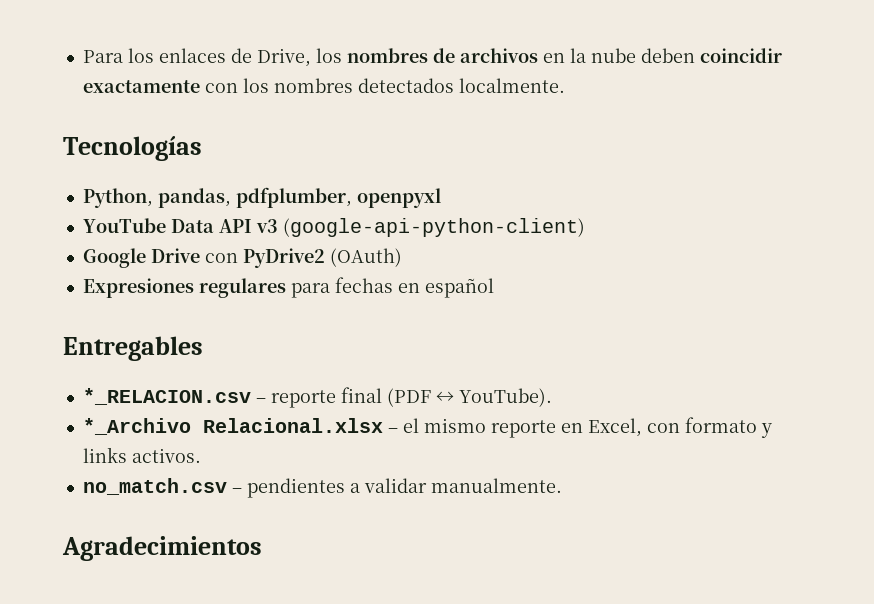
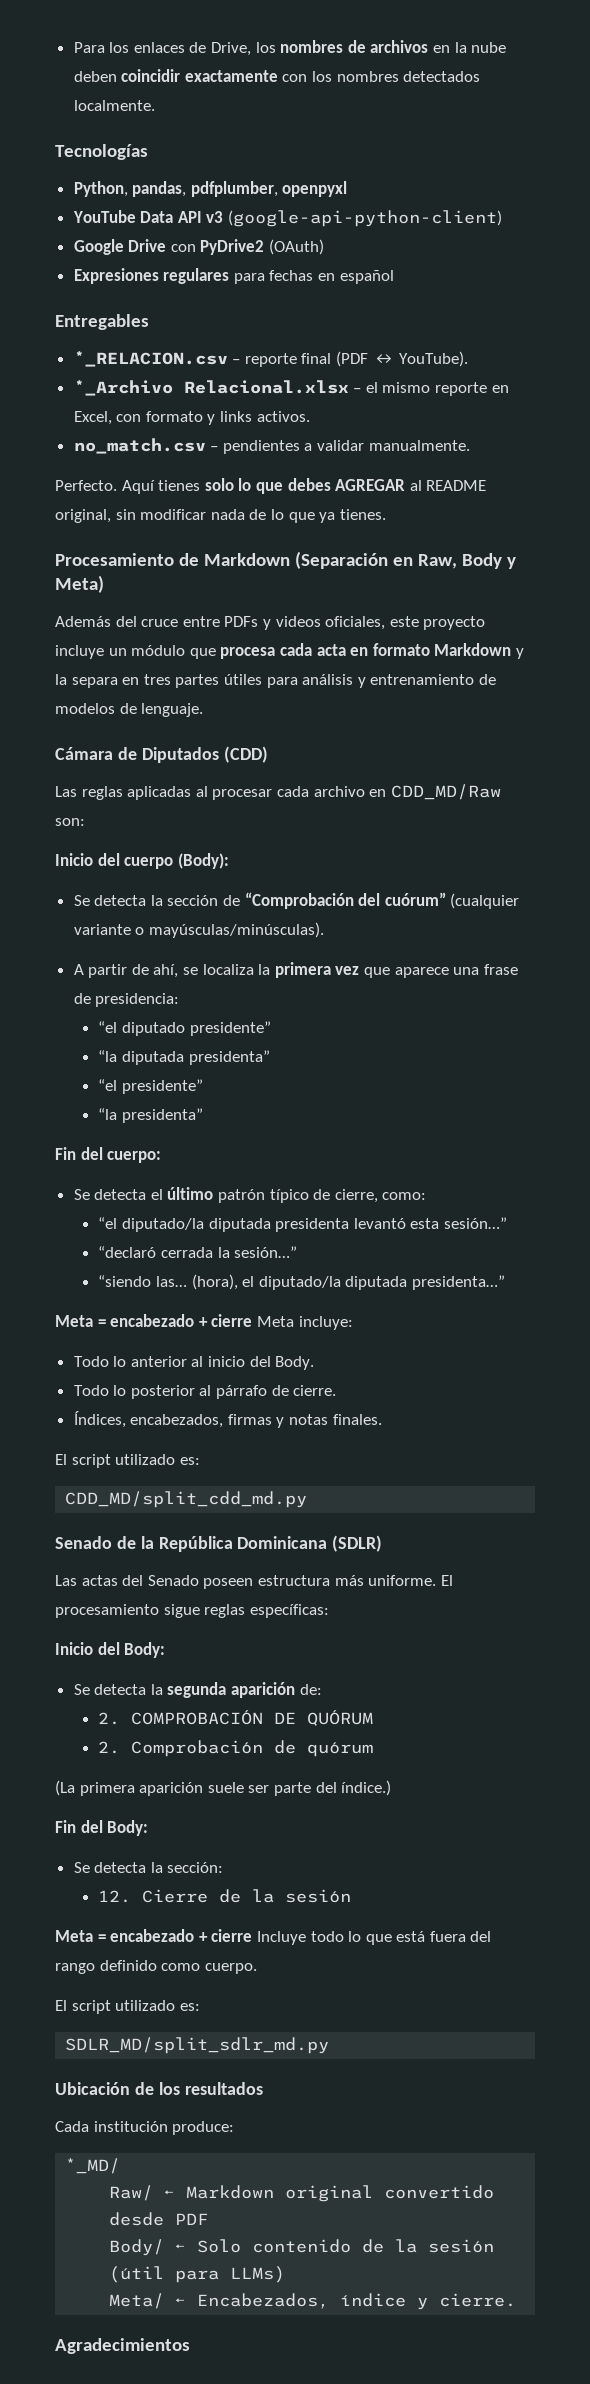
+ Perfecto. Aquí tienes solo lo que debes AGREGAR al README original, sin modificar nada de lo que ya tienes.
+ Procesamiento de Markdown (Separación en Raw, Body y Meta)
+ Además del cruce entre PDFs y videos oficiales, este proyecto incluye un módulo que procesa cada acta en formato Markdown y la separa en tres partes útiles para análisis y entrenamiento de modelos de lenguaje.
+ Cámara de Diputados (CDD)
+ Las reglas aplicadas al procesar cada archivo en CDD_MD/Raw son:
+ Inicio del cuerpo (Body):
+ Se detecta la sección de “Comprobación del cuórum” (cualquier variante o mayúsculas/minúsculas).
+ A partir de ahí, se localiza la primera vez que aparece una frase de presidencia:
+ “el diputado presidente”
+ “la diputada presidenta”
+ “el presidente”
+ “la presidenta”
+ Fin del cuerpo:
+ Se detecta el último patrón típico de cierre, como:
+ “el diputado/la diputada presidenta levantó esta sesión…”
+ “declaró cerrada la sesión…”
+ “siendo las… (hora), el diputado/la diputada presidenta…”
+ Meta = encabezado + cierre Meta incluye:
+ Todo lo anterior al inicio del Body.
+ Todo lo posterior al párrafo de cierre.
+ Índices, encabezados, firmas y notas finales.
+ El script utilizado es:
+ CDD_MD/split_cdd_md.py
+ Senado de la República Dominicana (SDLR)
+ Las actas del Senado poseen estructura más uniforme. El procesamiento sigue reglas específicas:
+ Inicio del Body:
+ Se detecta la segunda aparición de:
+ 2. COMPROBACIÓN DE QUÓRUM
+ 2. Comprobación de quórum
+ (La primera aparición suele ser parte del índice.)
+ Fin del Body:
+ Se detecta la sección:
+ 12. Cierre de la sesión
+ Meta = encabezado + cierre Incluye todo lo que está fuera del rango definido como cuerpo.
+ El script utilizado es:
+ SDLR_MD/split_sdlr_md.py
+ Ubicación de los resultados
+ Cada institución produce:
+ *_MD/
+ Raw/ ← Markdown original convertido desde PDF
+ Body/ ← Solo contenido de la sesión (útil para LLMs)
+ Meta/ ← Encabezados, índice y cierre.

